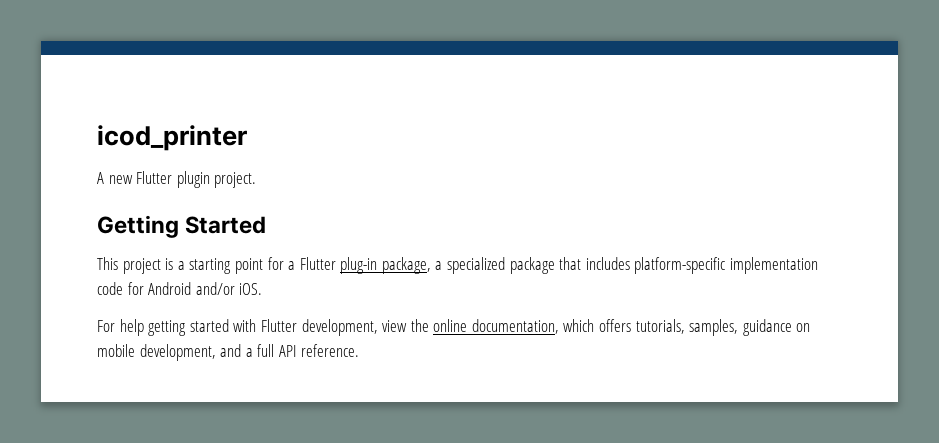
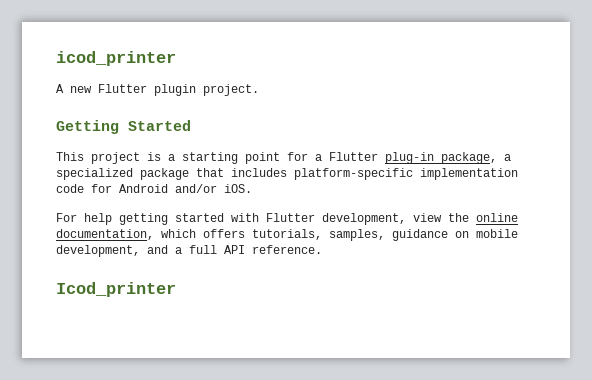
+ Icod_printer

